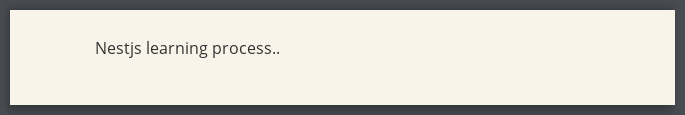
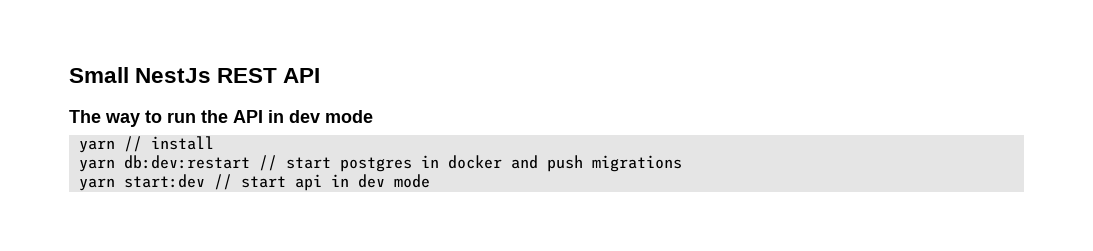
- Nestjs learning process..
+ Small NestJs REST API
+ The way to run the API in dev mode
+ yarn // install
+ yarn db:dev:restart // start postgres in docker and push migrations
+ yarn start:dev // start api in dev mode

